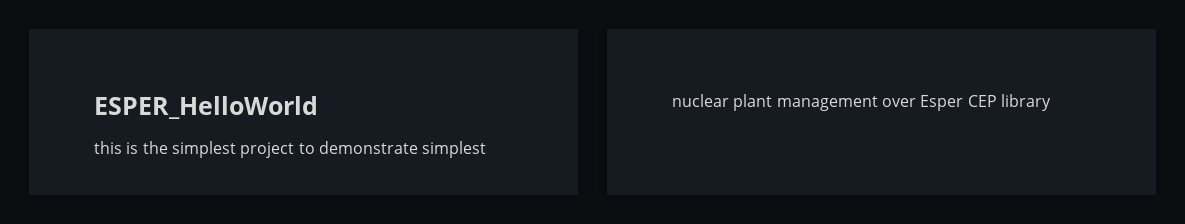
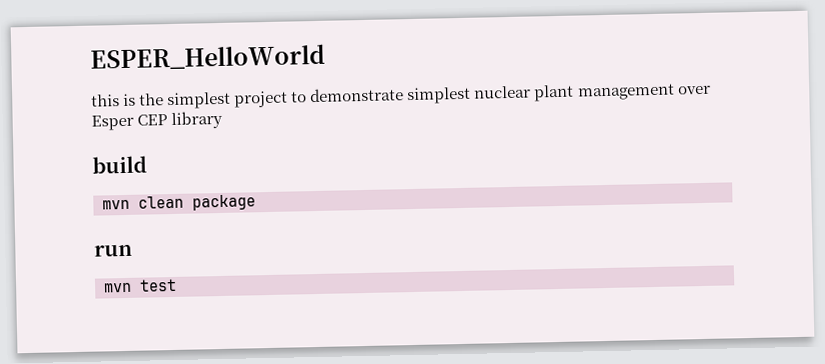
+ build
+ mvn clean package
+ run
+ mvn test

